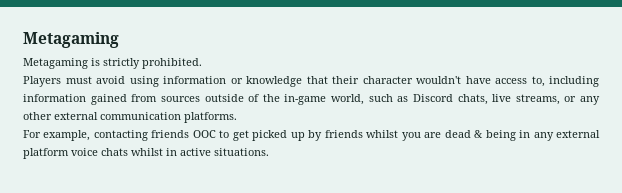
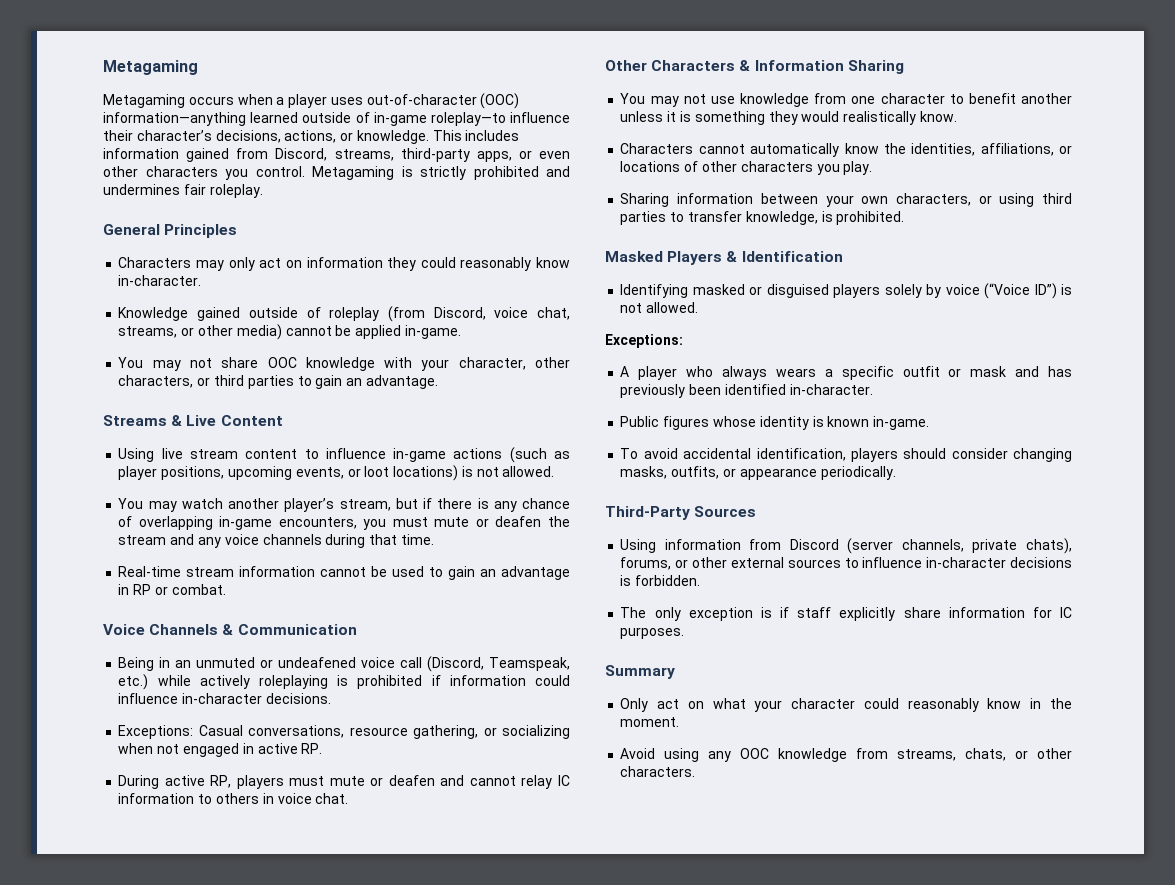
- Metagaming is strictly prohibited.
- Players must avoid using information or knowledge that their character wouldn't have access to, including information gained from sources outside of the in-game world, such as Discord chats, live streams, or any other external communication platforms.
- For example, contacting friends OOC to get picked up by friends whilst you are dead & being in any external platform voice chats whilst in active situations.
+ Metagaming occurs when a player uses out-of-character (OOC) information—anything learned outside of in-game roleplay—to influence their character’s decisions, actions, or knowledge. This includes information gained from Discord, streams, third-party apps, or even other characters you control. Metagaming is strictly prohibited and undermines fair roleplay.
+ General Principles
+ Characters may only act on information they could reasonably know in-character.
+ Knowledge gained outside of roleplay (from Discord, voice chat, streams, or other media) cannot be applied in-game.
+ You may not share OOC knowledge with your character, other characters, or third parties to gain an advantage.
+ Streams & Live Content
+ Using live stream content to influence in-game actions (such as player positions, upcoming events, or loot locations) is not allowed.
+ You may watch another player’s stream, but if there is any chance of overlapping in-game encounters, you must mute or deafen the stream and any voice channels during that time.
+ Real-time stream information cannot be used to gain an advantage in RP or combat.
+ Voice Channels & Communication
+ Being in an unmuted or undeafened voice call (Discord, Teamspeak, etc.) while actively roleplaying is prohibited if information could influence in-character decisions.
+ Exceptions: Casual conversations, resource gathering, or socializing when not engaged in active RP.
+ During active RP, players must mute or deafen and cannot relay IC information to others in voice chat.
+ Other Characters & Information Sharing
+ You may not use knowledge from one character to benefit another unless it is something they would realistically know.
+ Characters cannot automatically know the identities, affiliations, or locations of other characters you play.
+ Sharing information between your own characters, or using third parties to transfer knowledge, is prohibited.
+ Masked Players & Identification
+ Identifying masked or disguised players solely by voice (“Voice ID”) is not allowed.
+ Exceptions:
+ A player who always wears a specific outfit or mask and has previously been identified in-character.
+ Public figures whose identity is known in-game.
+ To avoid accidental identification, players should consider changing masks, outfits, or appearance periodically.
+ Third-Party Sources
+ Using information from Discord (server channels, private chats), forums, or other external sources to influence in-character decisions is forbidden.
+ The only exception is if staff explicitly share information for IC purposes.
+ Summary
+ Only act on what your character could reasonably know in the moment.
+ Avoid using any OOC knowledge from streams, chats, or other characters.

